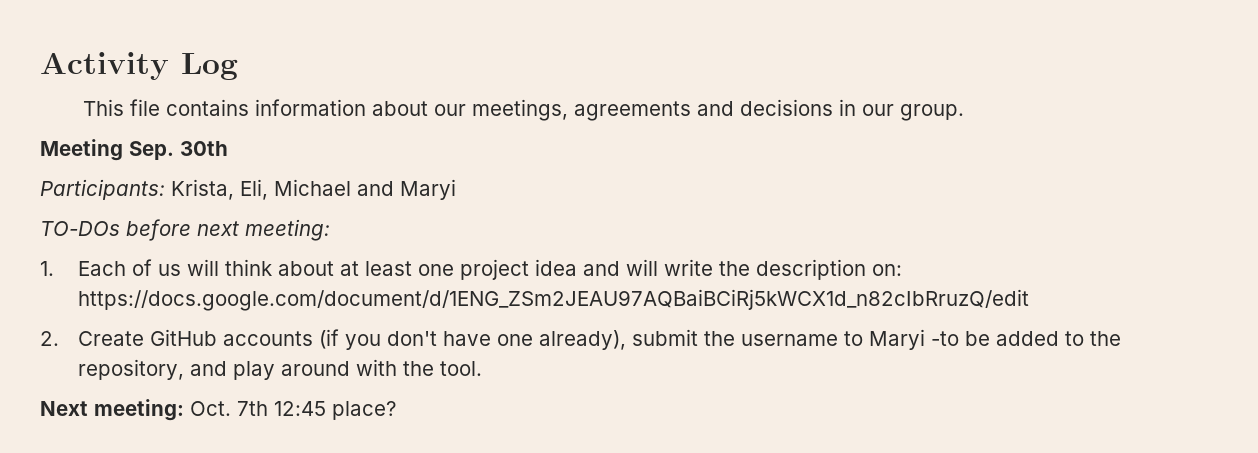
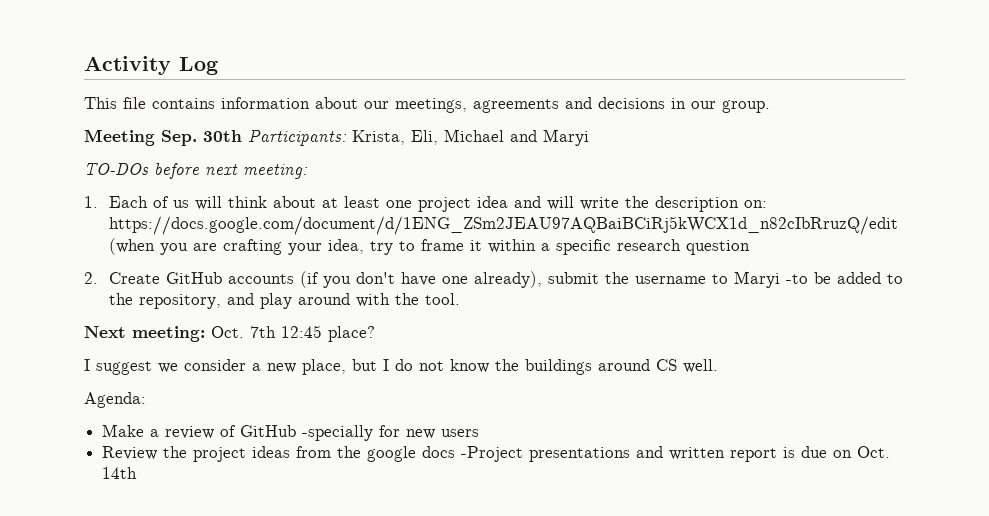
- Meeting Sep. 30th
- Participants: Krista, Eli, Michael and Maryi
+ Meeting Sep. 30th Participants: Krista, Eli, Michael and Maryi
- 1. Each of us will think about at least one project idea and will write the description on: https://docs.google.com/document/d/1ENG_ZSm2JEAU97AQBaiBCiRj5kWCX1d_n82cIbRruzQ/edit
+ 1. Each of us will think about at least one project idea and will write the description on: https://docs.google.com/document/d/1ENG_ZSm2JEAU97AQBaiBCiRj5kWCX1d_n82cIbRruzQ/edit (when you are crafting your idea, try to frame it within a specific research question
+ I suggest we consider a new place, but I do not know the buildings around CS well.
+ Agenda:
+ Make a review of GitHub -specially for new users
+ Review the project ideas from the google docs -Project presentations and written report is due on Oct. 14th

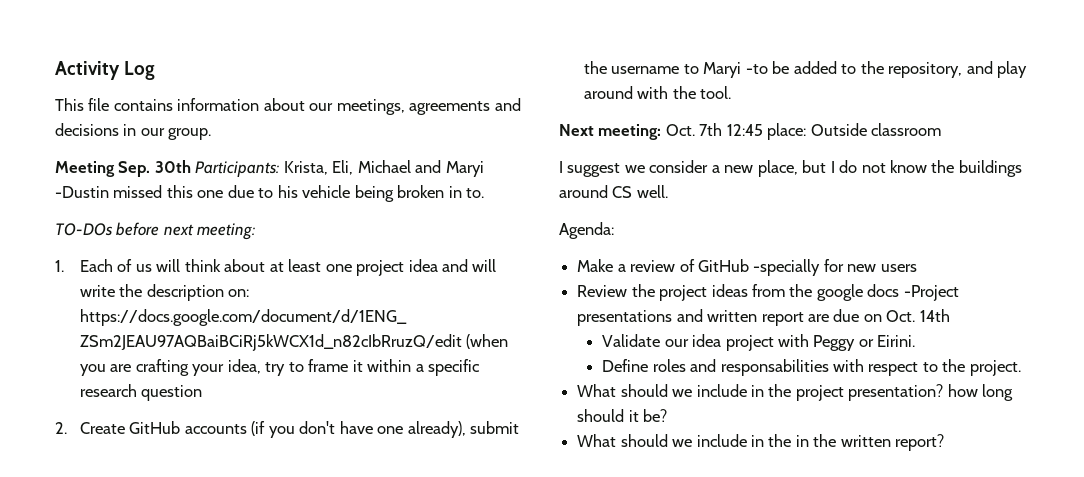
- Meeting Sep. 30th Participants: Krista, Eli, Michael and Maryi
+ Meeting Sep. 30th Participants: Krista, Eli, Michael and Maryi -Dustin missed this one due to his vehicle being broken in to.
- Next meeting: Oct. 7th 12:45 place?
+ Next meeting: Oct. 7th 12:45 place: Outside classroom
- Review the project ideas from the google docs -Project presentations and written report is due on Oct. 14th
+ Review the project ideas from the google docs -Project presentations and written report are due on Oct. 14th
+ Validate our idea project with Peggy or Eirini.
+ Define roles and responsabilities with respect to the project.
+ What should we include in the project presentation? how long should it be?
+ What should we include in the in the written report?

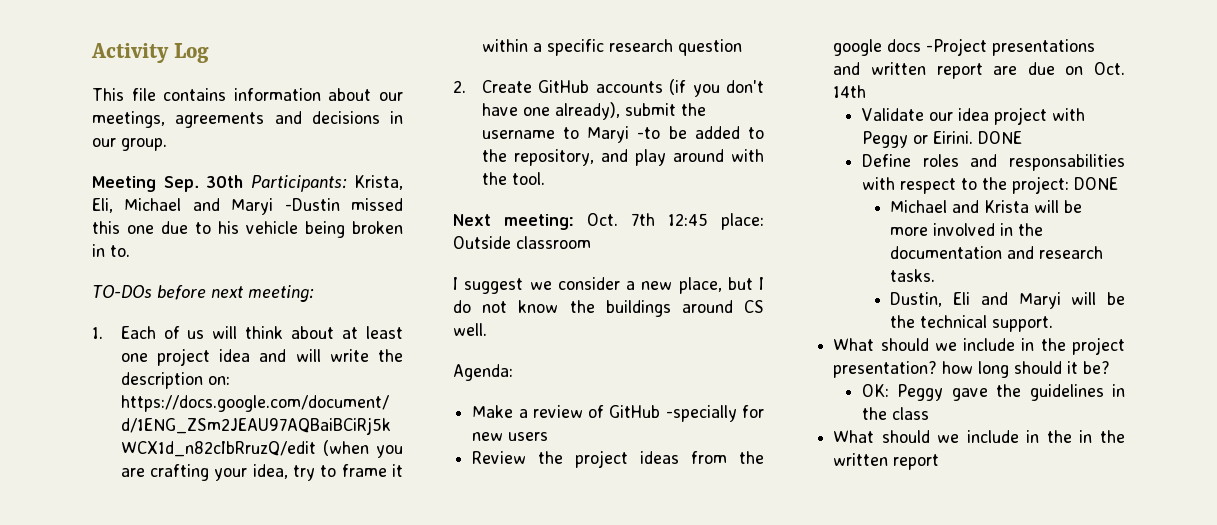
- Validate our idea project with Peggy or Eirini.
+ Validate our idea project with Peggy or Eirini. DONE
- Define roles and responsabilities with respect to the project.
+ Define roles and responsabilities with respect to the project: DONE
+ Michael and Krista will be more involved in the documentation and research tasks.
+ Dustin, Eli and Maryi will be the technical support.
+ OK: Peggy gave the guidelines in the class
- What should we include in the in the written report?
+ What should we include in the in the written report

